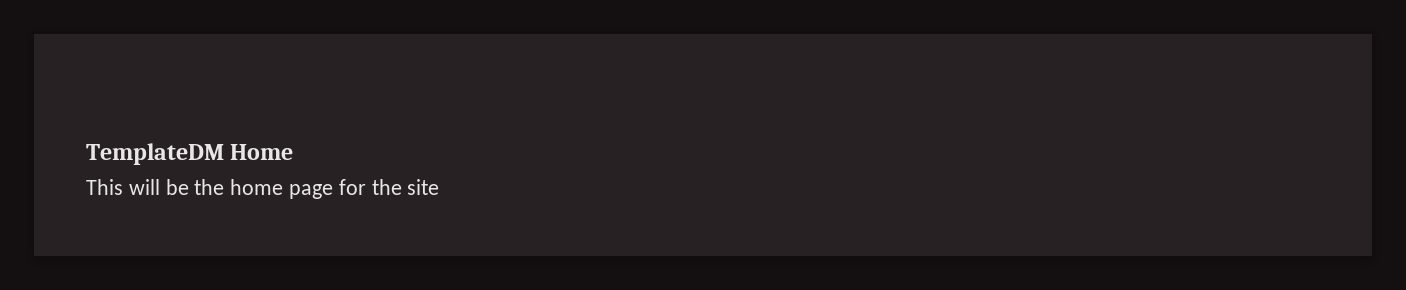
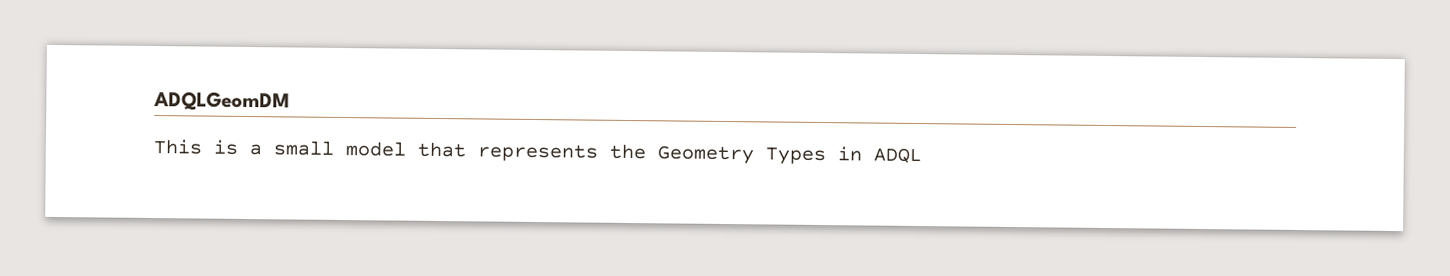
- TemplateDM Home
+ ADQLGeomDM
- This will be the home page for the site
+ This is a small model that represents the Geometry Types in ADQL

